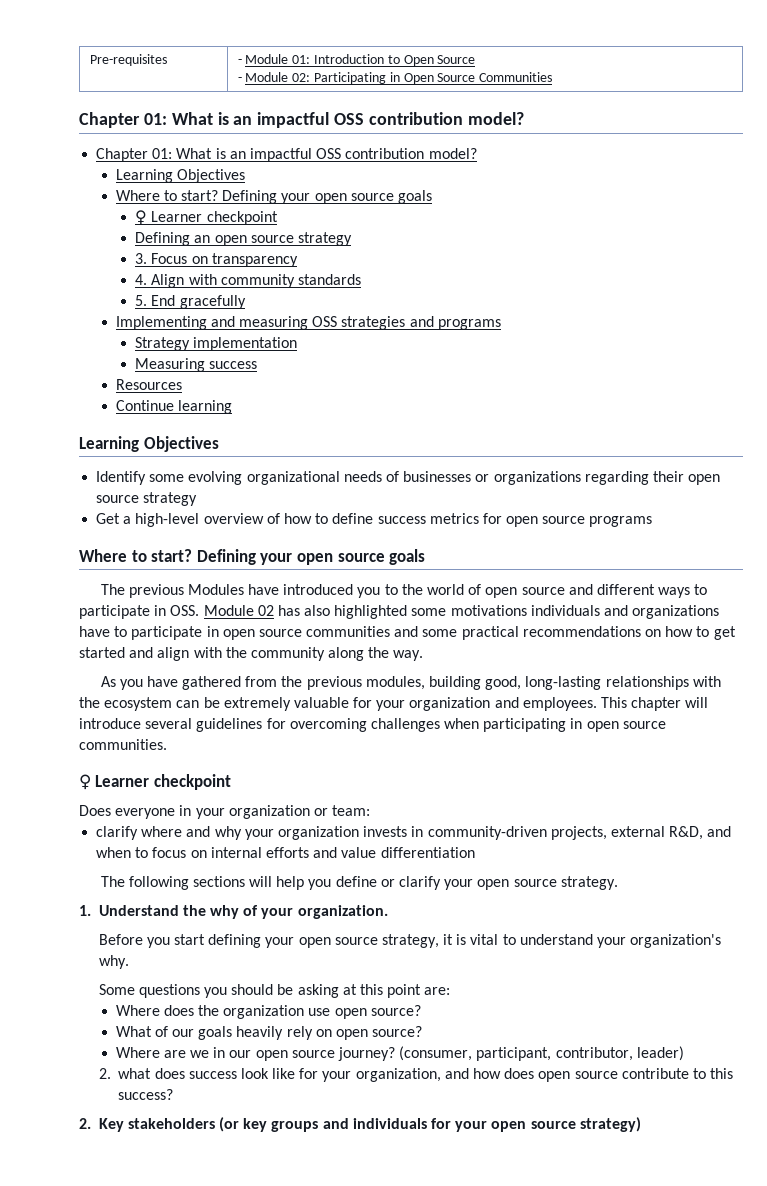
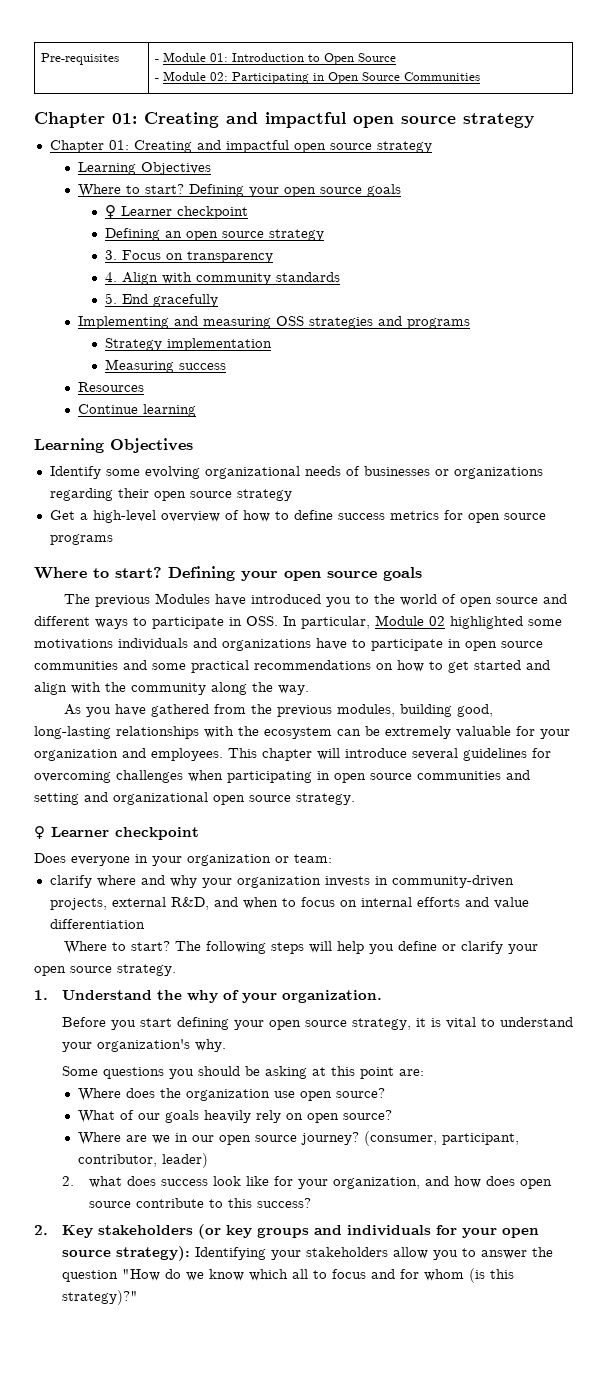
  Pre-requisites | - Module 01: Introduction to Open Source
  - Module 02: Participating in Open Source Communities
- Chapter 01: What is an impactful OSS contribution model?
- Chapter 01: What is an impactful OSS contribution model?
+ Chapter 01: Creating and impactful open source strategy
+ Chapter 01: Creating and impactful open source strategy
- The previous Modules have introduced you to the world of open source and different ways to participate in OSS. Module 02 has also highlighted some motivations individuals and organizations have to participate in open source communities and some practical recommendations on how to get started and align with the community along the way.
+ The previous Modules have introduced you to the world of open source and different ways to participate in OSS. In particular, Module 02 highlighted some motivations individuals and organizations have to participate in open source communities and some practical recommendations on how to get started and align with the community along the way.
- This chapter will introduce several guidelines for overcoming challenges when participating in open source communities.
+ This chapter will introduce several guidelines for overcoming challenges when participating in open source communities and setting and organizational open source strategy.
  clarify where and why your organization invests in community-driven projects, external R&D, and when to focus on internal efforts and value differentiation
- The following sections will help you define or clarify your open source strategy.
+ Where to start? The following steps will help you define or clarify your open source strategy.
- 2. Key stakeholders (or key groups and individuals for your open source strategy)
+ 2. Key stakeholders (or key groups and individuals for your open source strategy): Identifying your stakeholders allow you to answer the question "How do we know which all to focus and for whom (is this strategy)?"

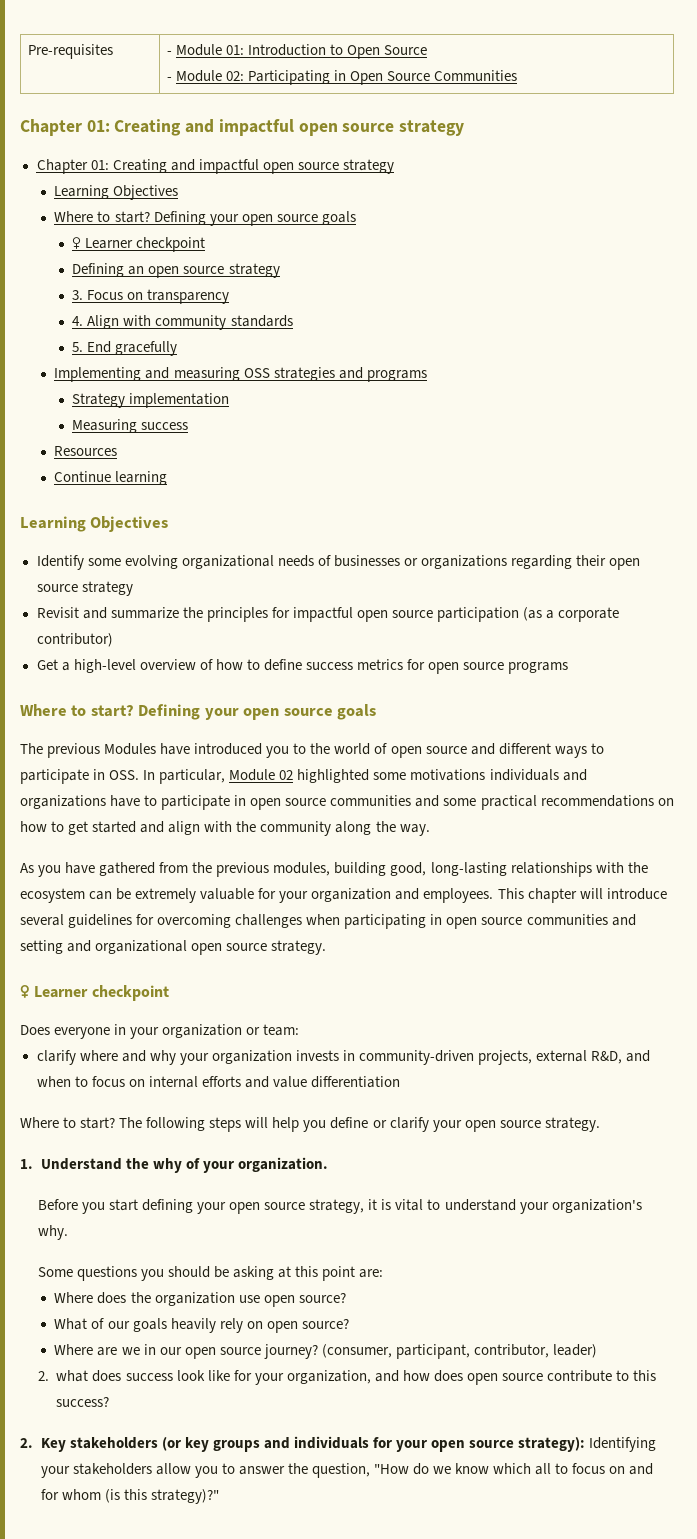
+ Revisit and summarize the principles for impactful open source participation (as a corporate contributor)
- 2. Key stakeholders (or key groups and individuals for your open source strategy): Identifying your stakeholders allow you to answer the question "How do we know which all to focus and for whom (is this strategy)?"
+ 2. Key stakeholders (or key groups and individuals for your open source strategy): Identifying your stakeholders allow you to answer the question, "How do we know which all to focus on and for whom (is this strategy)?"

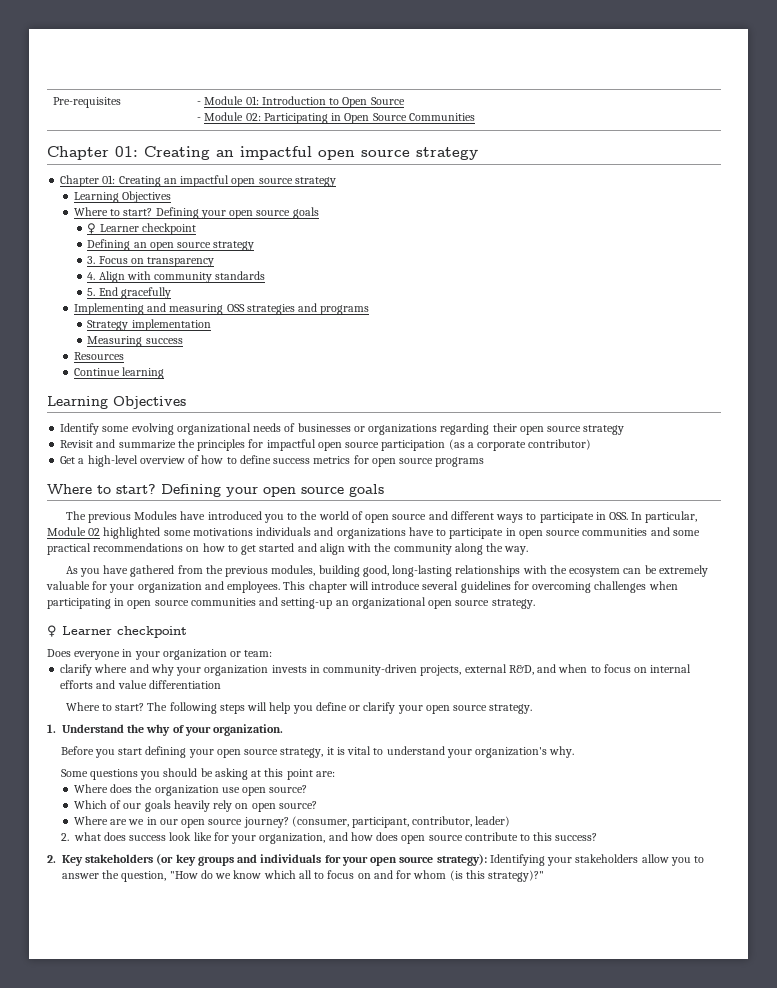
  Pre-requisites | - Module 01: Introduction to Open Source
  - Module 02: Participating in Open Source Communities
- Chapter 01: Creating and impactful open source strategy
- Chapter 01: Creating and impactful open source strategy
+ Chapter 01: Creating an impactful open source strategy
+ Chapter 01: Creating an impactful open source strategy
- This chapter will introduce several guidelines for overcoming challenges when participating in open source communities and setting and organizational open source strategy.
+ This chapter will introduce several guidelines for overcoming challenges when participating in open source communities and setting-up an organizational open source strategy.
- What of our goals heavily rely on open source?
+ Which of our goals heavily rely on open source?

